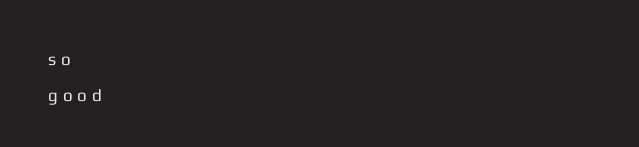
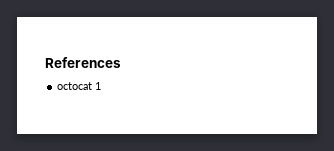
- s o
- g o o d
+ References
+ octocat 1

